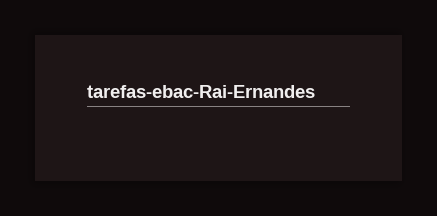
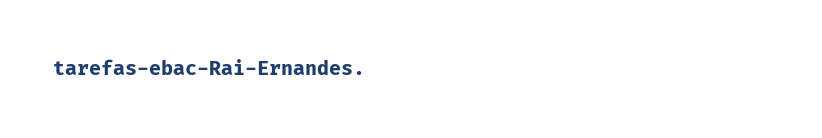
- tarefas-ebac-Rai-Ernandes
+ tarefas-ebac-Rai-Ernandes.

